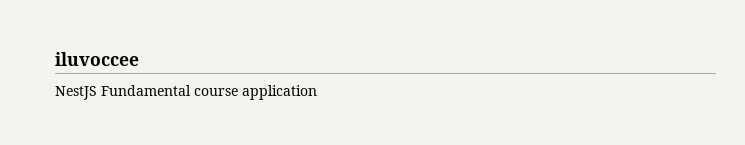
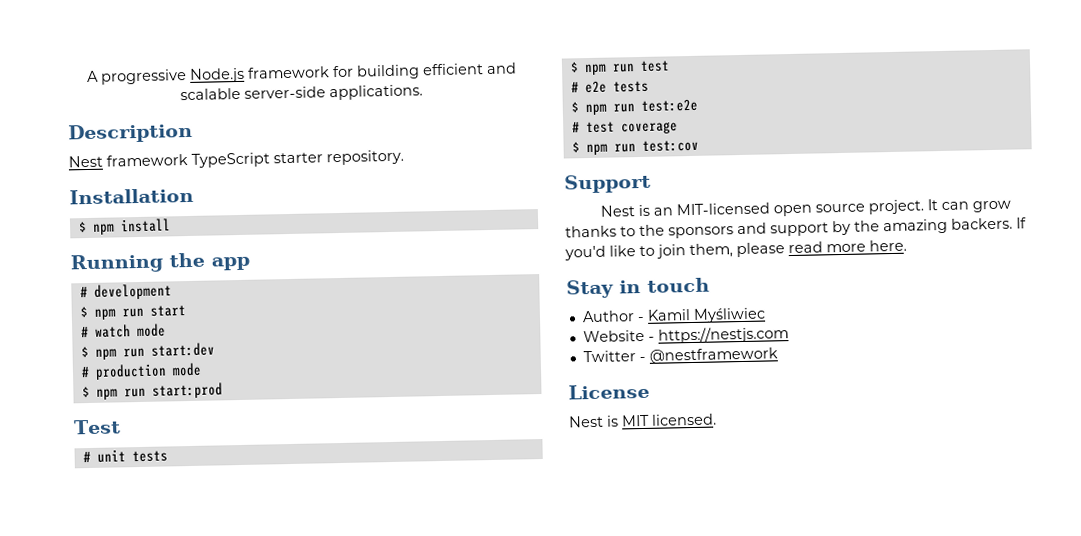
- iluvoccee
- NestJS Fundamental course application
+ A progressive Node.js framework for building efficient and scalable server-side applications.
+ Description
+ Nest framework TypeScript starter repository.
+ Installation
+ $ npm install
+ Running the app
+ # development
+ $ npm run start
+ # watch mode
+ $ npm run start:dev
+ # production mode
+ $ npm run start:prod
+ Test
+ # unit tests
+ $ npm run test
+ # e2e tests
+ $ npm run test:e2e
+ # test coverage
+ $ npm run test:cov
+ Support
+ Nest is an MIT-licensed open source project. It can grow thanks to the sponsors and support by the amazing backers. If you'd like to join them, please read more here.
+ Stay in touch
+ Author - Kamil Myśliwiec
+ Website - https://nestjs.com
+ Twitter - @nestframework
+ License
+ Nest is MIT licensed.

